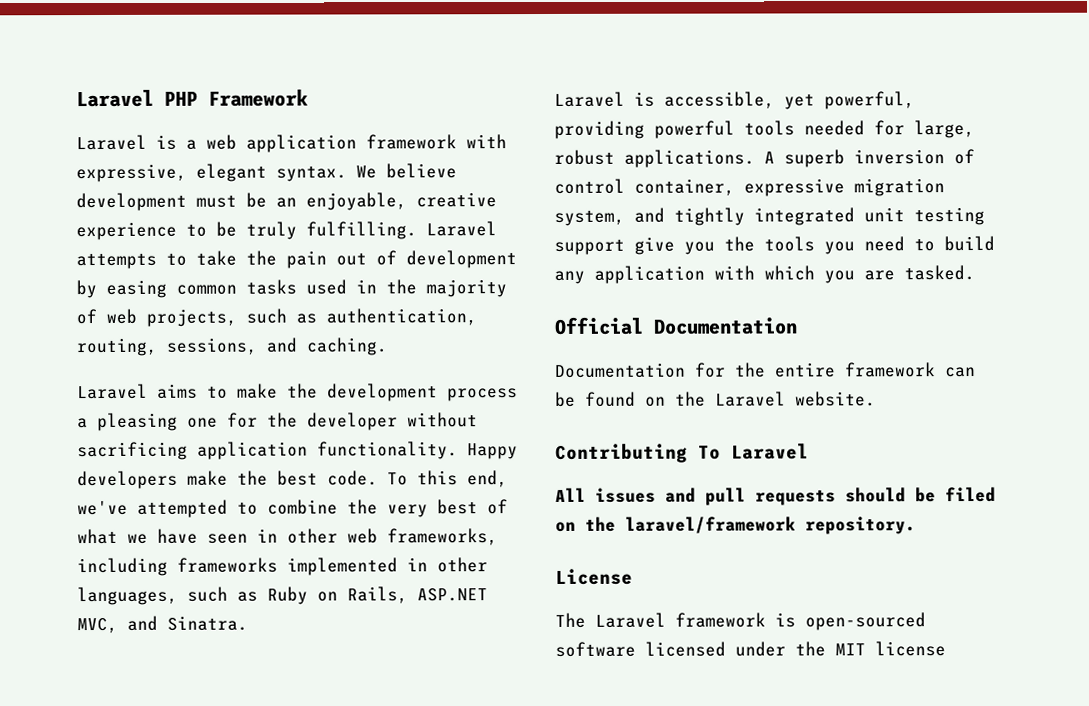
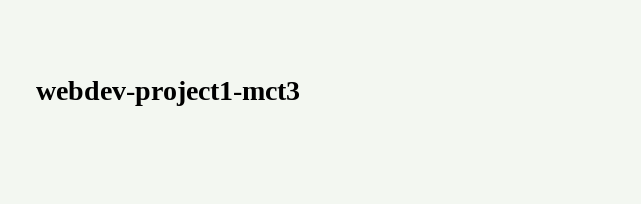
- Laravel PHP Framework
- Laravel is a web application framework with expressive, elegant syntax. We believe development must be an enjoyable, creative experience to be truly fulfilling. Laravel attempts to take the pain out of development by easing common tasks used in the majority of web projects, such as authentication, routing, sessions, and caching.
- Laravel aims to make the development process a pleasing one for the developer without sacrificing application functionality. Happy developers make the best code. To this end, we've attempted to combine the very best of what we have seen in other web frameworks, including frameworks implemented in other languages, such as Ruby on Rails, ASP.NET MVC, and Sinatra.
- Laravel is accessible, yet powerful, providing powerful tools needed for large, robust applications. A superb inversion of control container, expressive migration system, and tightly integrated unit testing support give you the tools you need to build any application with which you are tasked.
- Official Documentation
- Documentation for the entire framework can be found on the Laravel website.
- Contributing To Laravel
- All issues and pull requests should be filed on the laravel/framework repository.
- License
- The Laravel framework is open-sourced software licensed under the MIT license
+ webdev-project1-mct3

